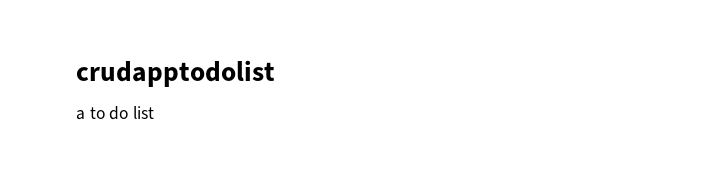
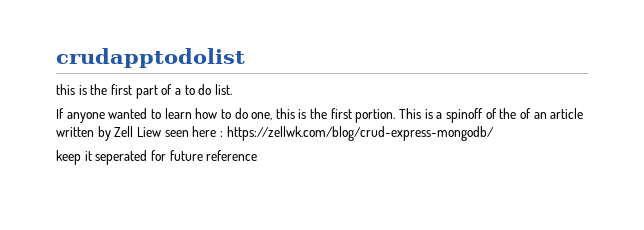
- a to do list
+ this is the first part of a to do list.
+ If anyone wanted to learn how to do one, this is the first portion. This is a spinoff of the of an article written by Zell Liew seen here : https://zellwk.com/blog/crud-express-mongodb/
+ keep it seperated for future reference

